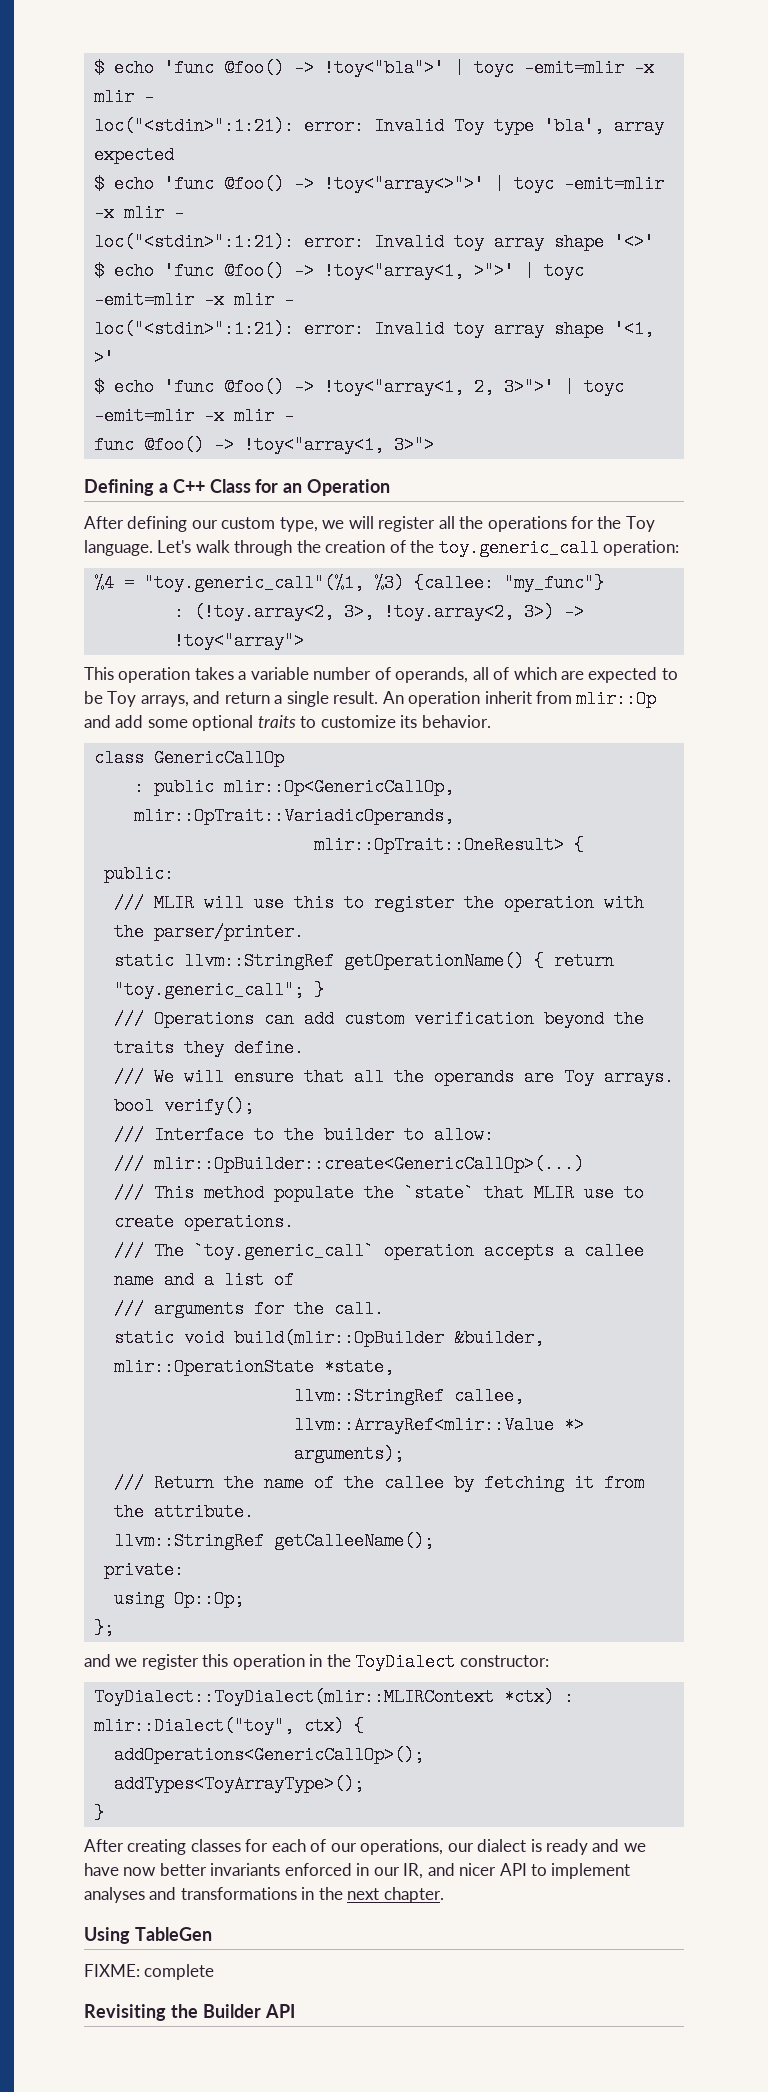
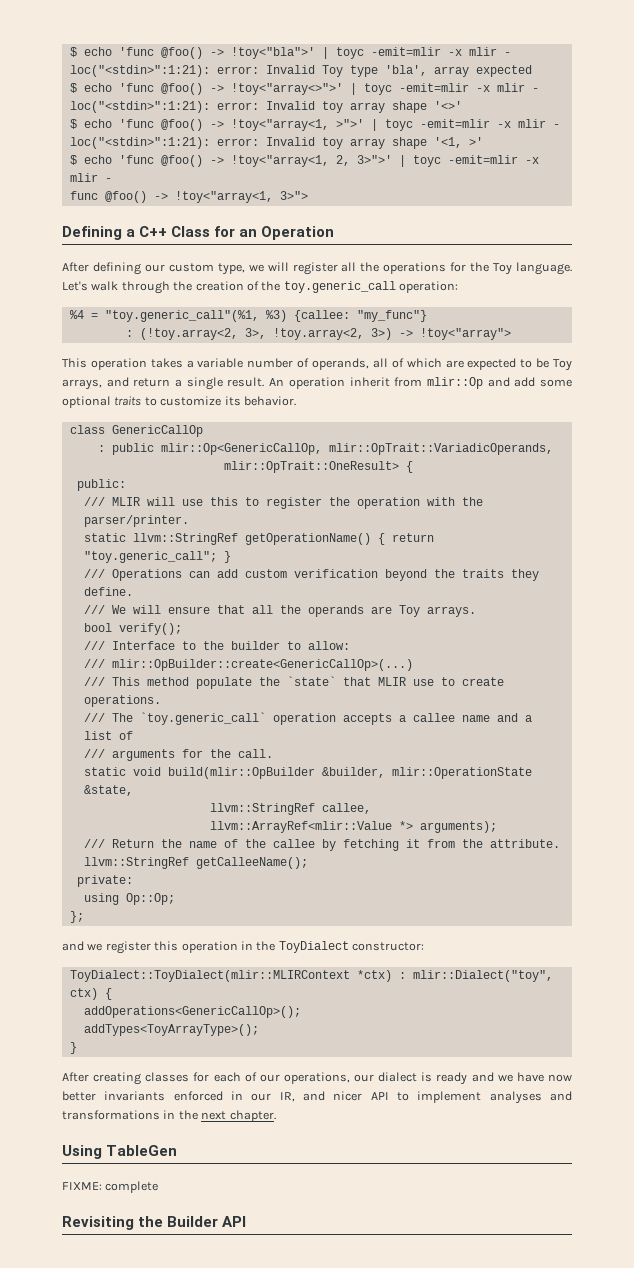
- static void build(mlir::OpBuilder &builder, mlir::OperationState *state,
+ static void build(mlir::OpBuilder &builder, mlir::OperationState &state,

